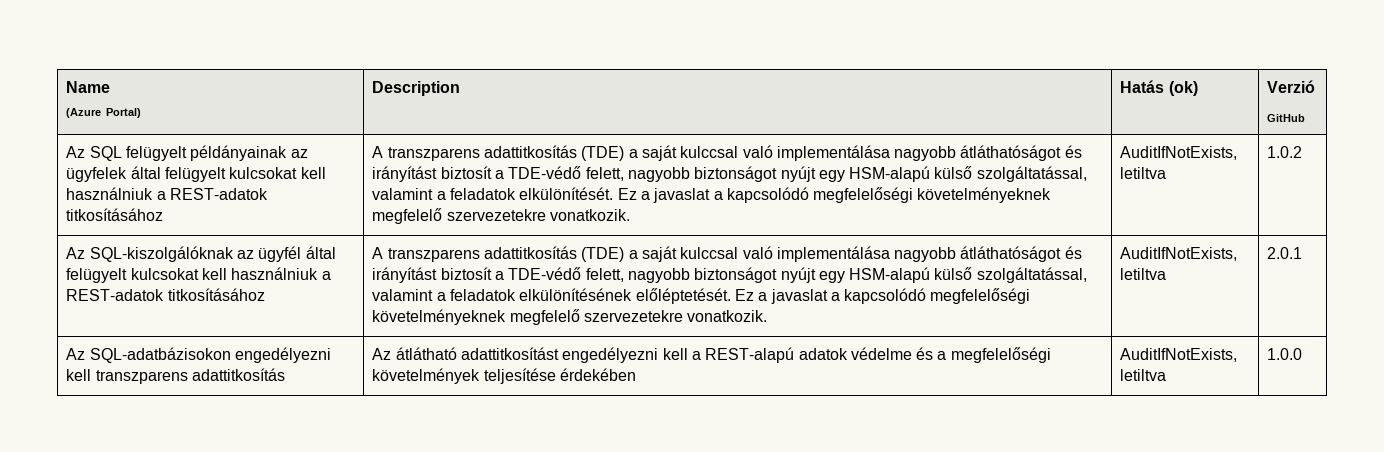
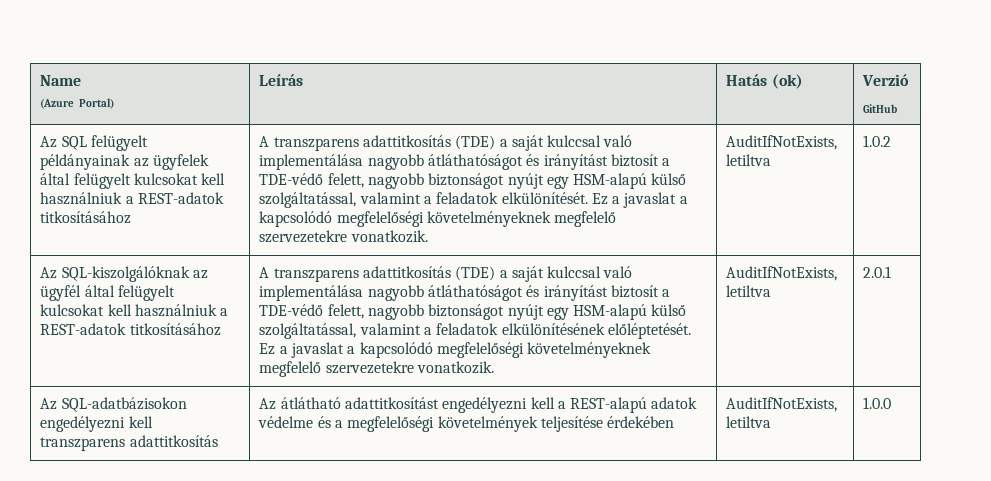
  Name
- (Azure Portal) | Description | Hatás (ok) | Verzió
+ (Azure Portal) | Leírás | Hatás (ok) | Verzió

